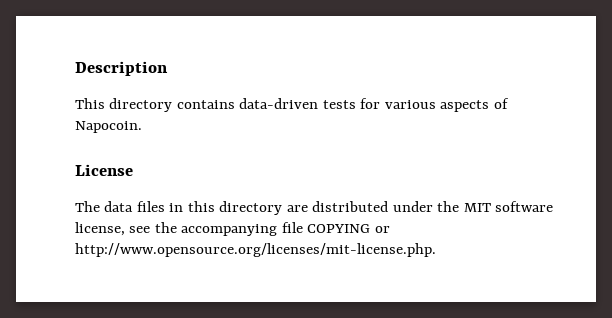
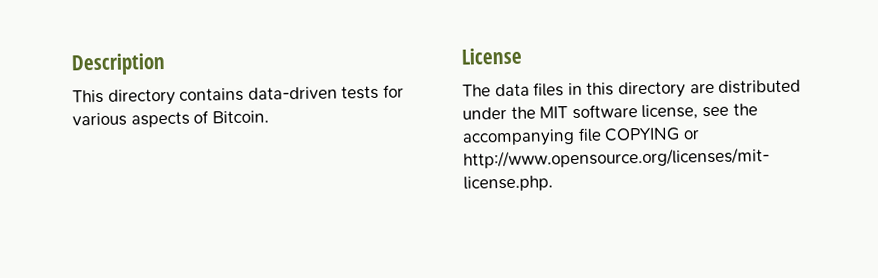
- This directory contains data-driven tests for various aspects of Napocoin.
+ This directory contains data-driven tests for various aspects of Bitcoin.

